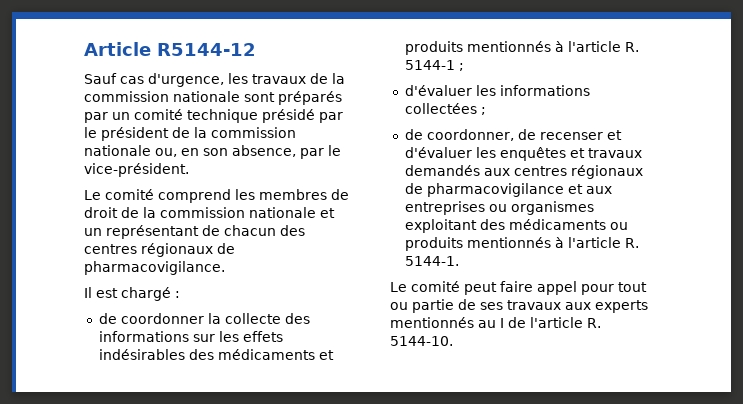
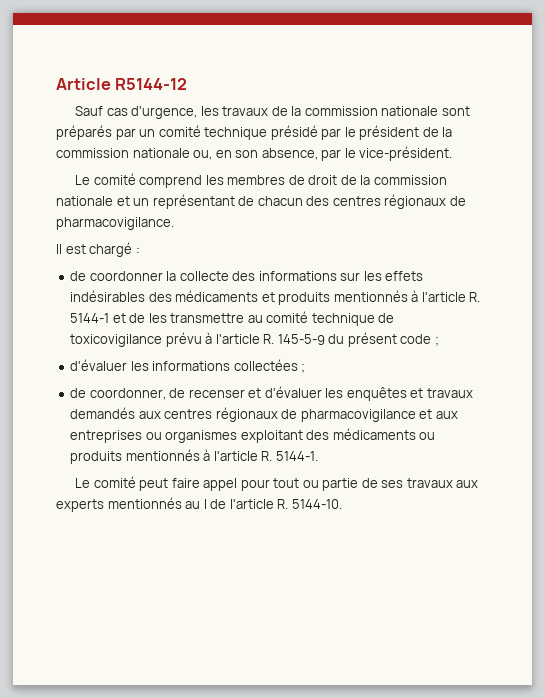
- de coordonner la collecte des informations sur les effets indésirables des médicaments et produits mentionnés à l'article R. 5144-1 ;
+ de coordonner la collecte des informations sur les effets indésirables des médicaments et produits mentionnés à l'article R. 5144-1 et de les transmettre au comité technique de toxicovigilance prévu à l'article R. 145-5-9 du présent code ;

